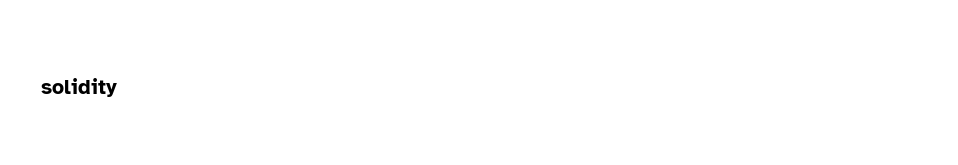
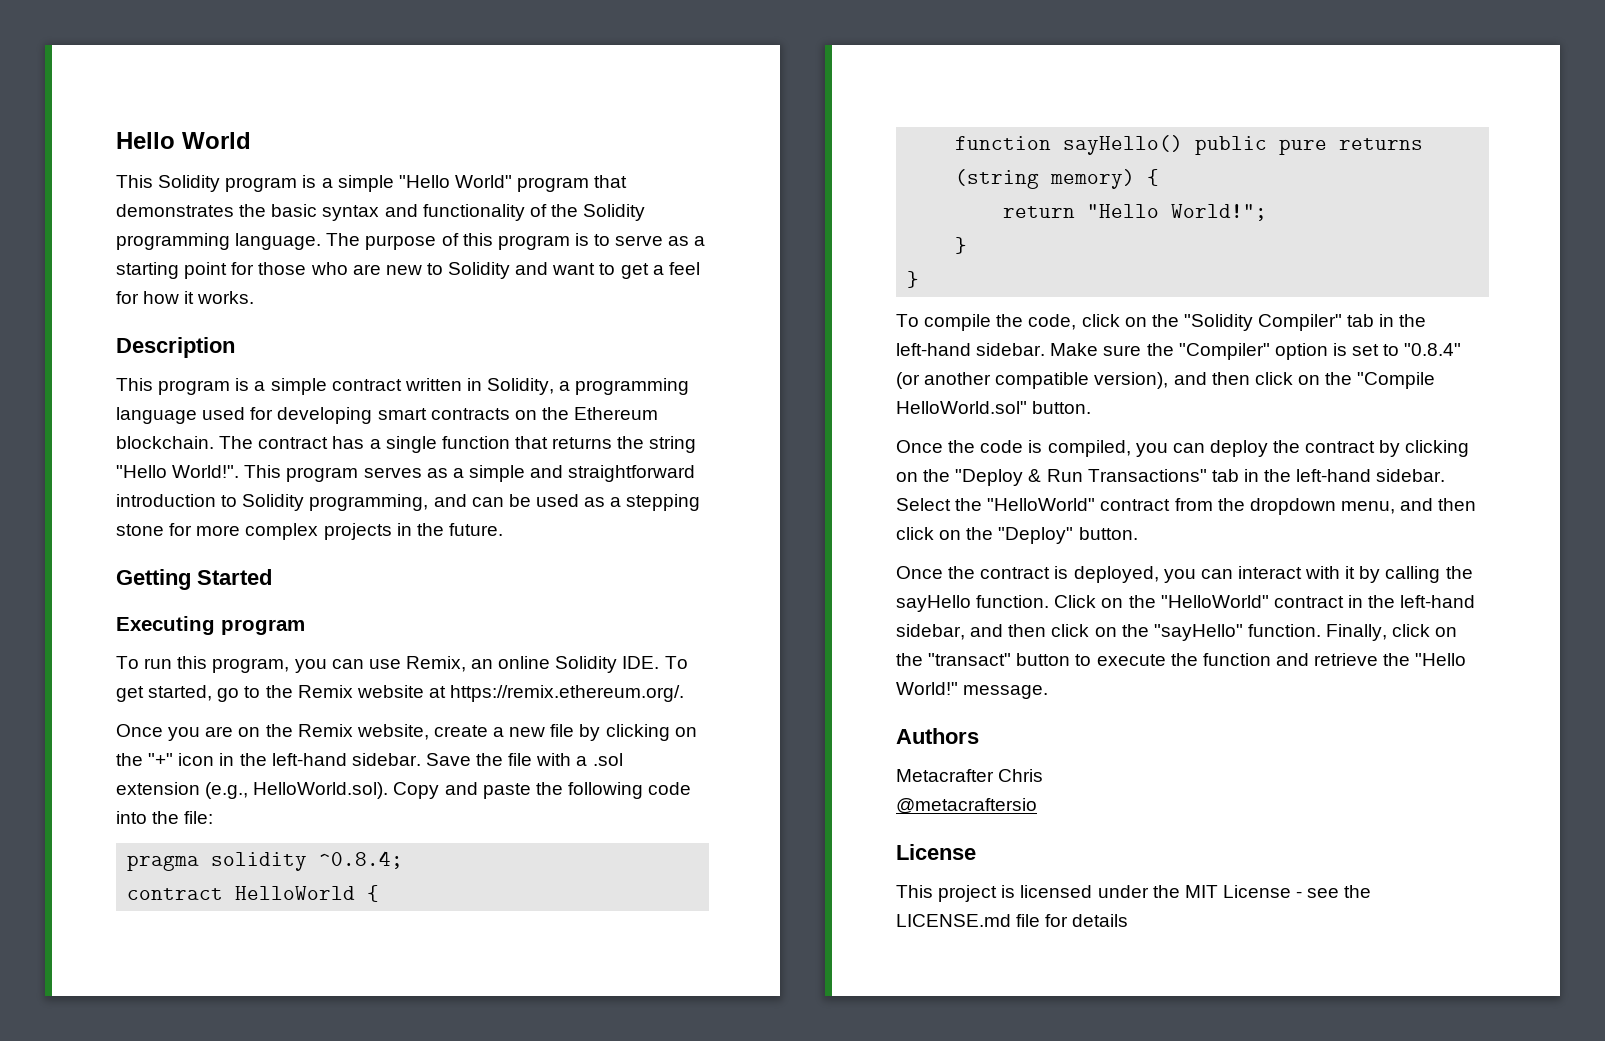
- solidity
+ Hello World
+ This Solidity program is a simple "Hello World" program that demonstrates the basic syntax and functionality of the Solidity programming language. The purpose of this program is to serve as a starting point for those who are new to Solidity and want to get a feel for how it works.
+ Description
+ This program is a simple contract written in Solidity, a programming language used for developing smart contracts on the Ethereum blockchain. The contract has a single function that returns the string "Hello World!". This program serves as a simple and straightforward introduction to Solidity programming, and can be used as a stepping stone for more complex projects in the future.
+ Getting Started
+ Executing program
+ To run this program, you can use Remix, an online Solidity IDE. To get started, go to the Remix website at https://remix.ethereum.org/.
+ Once you are on the Remix website, create a new file by clicking on the "+" icon in the left-hand sidebar. Save the file with a .sol extension (e.g., HelloWorld.sol). Copy and paste the following code into the file:
+ pragma solidity ^0.8.4;
+ contract HelloWorld {
+ function sayHello() public pure returns (string memory) {
+ return "Hello World!";
+ }
+ }
+ To compile the code, click on the "Solidity Compiler" tab in the left-hand sidebar. Make sure the "Compiler" option is set to "0.8.4" (or another compatible version), and then click on the "Compile HelloWorld.sol" button.
+ Once the code is compiled, you can deploy the contract by clicking on the "Deploy & Run Transactions" tab in the left-hand sidebar. Select the "HelloWorld" contract from the dropdown menu, and then click on the "Deploy" button.
+ Once the contract is deployed, you can interact with it by calling the sayHello function. Click on the "HelloWorld" contract in the left-hand sidebar, and then click on the "sayHello" function. Finally, click on the "transact" button to execute the function and retrieve the "Hello World!" message.
+ Authors
+ Metacrafter Chris
+ @metacraftersio
+ License
+ This project is licensed under the MIT License - see the LICENSE.md file for details

